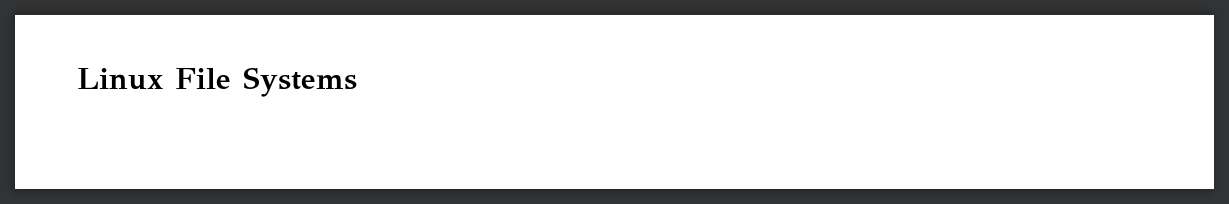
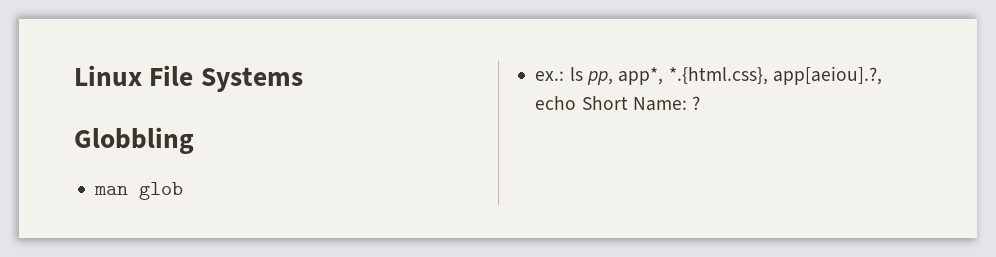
+ Globbling
+ man glob
+ ex.: ls pp, app*, *.{html.css}, app[aeiou].?, echo Short Name: ?

